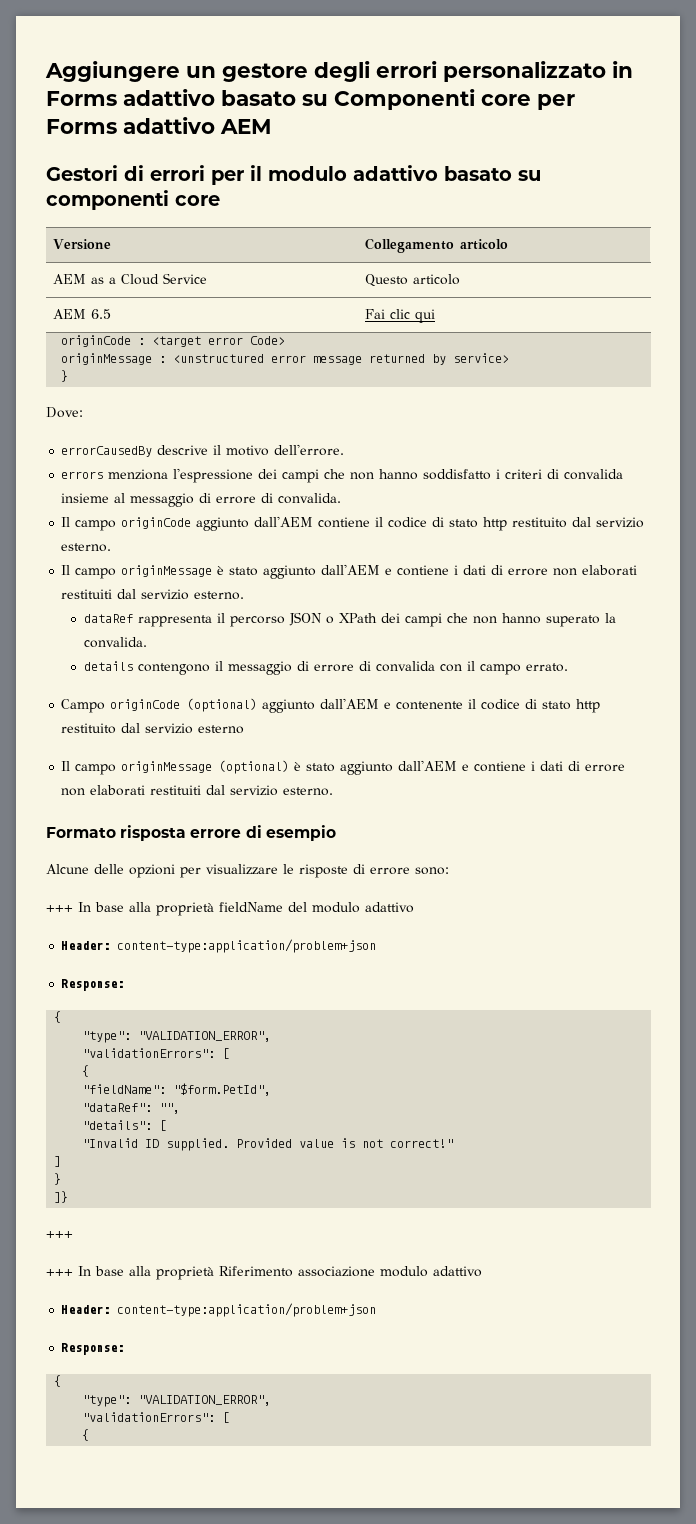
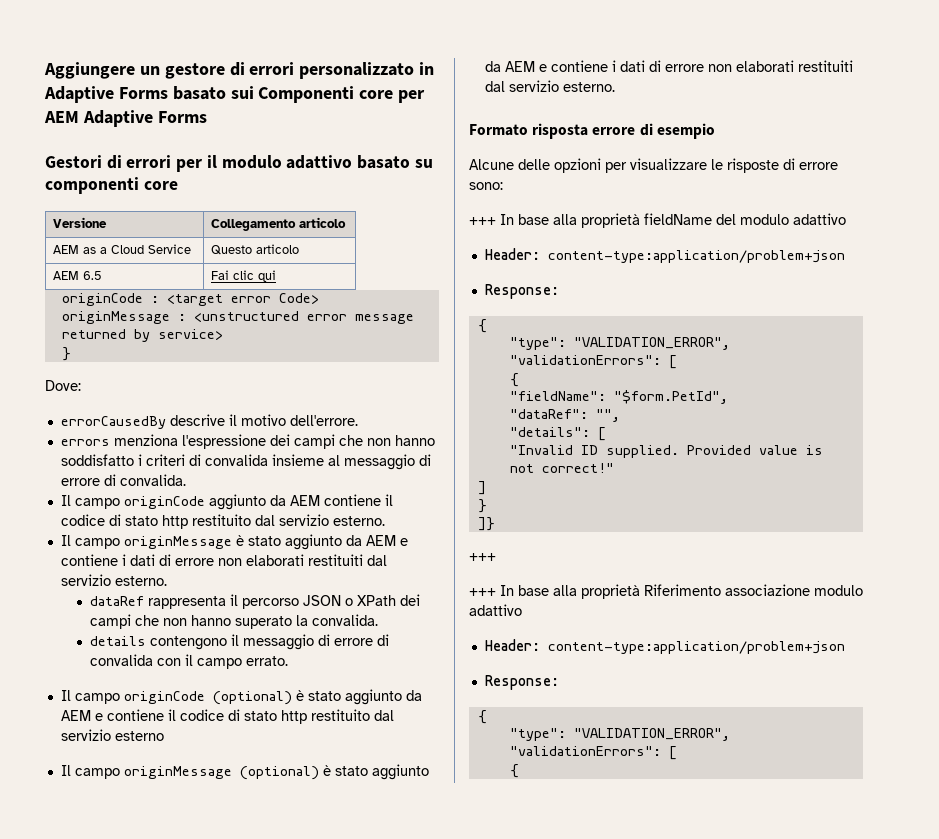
- Aggiungere un gestore degli errori personalizzato in Forms adattivo basato su Componenti core per Forms adattivo AEM
+ Aggiungere un gestore di errori personalizzato in Adaptive Forms basato sui Componenti core per AEM Adaptive Forms
- Il campo originCode aggiunto dall'AEM contiene il codice di stato http restituito dal servizio esterno.
+ Il campo originCode aggiunto da AEM contiene il codice di stato http restituito dal servizio esterno.
- Il campo originMessage è stato aggiunto dall'AEM e contiene i dati di errore non elaborati restituiti dal servizio esterno.
+ Il campo originMessage è stato aggiunto da AEM e contiene i dati di errore non elaborati restituiti dal servizio esterno.
- Campo originCode (optional) aggiunto dall'AEM e contenente il codice di stato http restituito dal servizio esterno
+ Il campo originCode (optional) è stato aggiunto da AEM e contiene il codice di stato http restituito dal servizio esterno
- Il campo originMessage (optional) è stato aggiunto dall'AEM e contiene i dati di errore non elaborati restituiti dal servizio esterno.
+ Il campo originMessage (optional) è stato aggiunto da AEM e contiene i dati di errore non elaborati restituiti dal servizio esterno.

